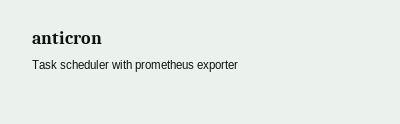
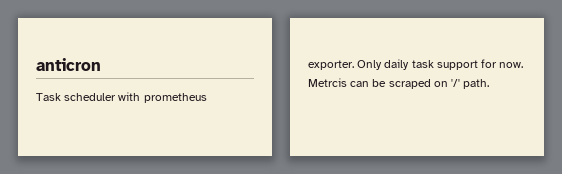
- Task scheduler with prometheus exporter
+ Task scheduler with prometheus exporter. Only daily task support for now. Metrcis can be scraped on '/' path.

